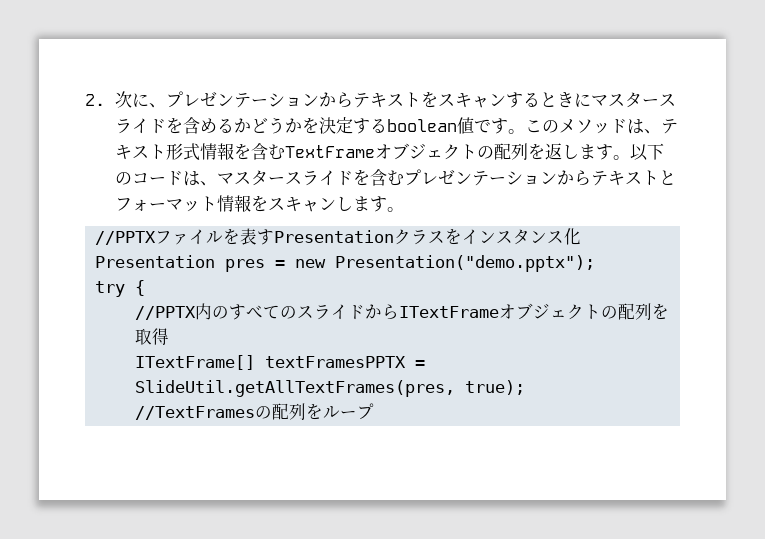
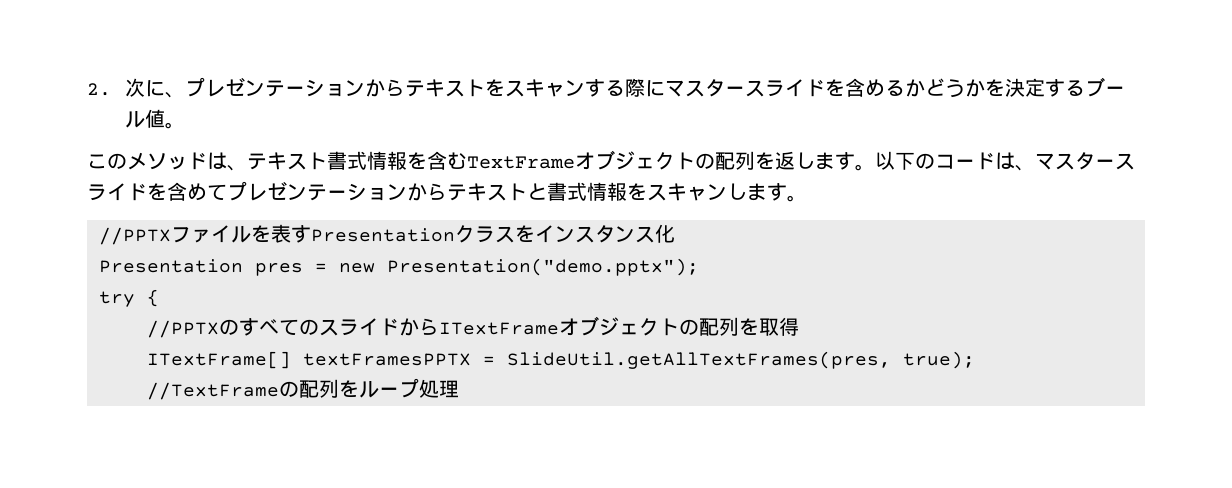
- 2.次に、プレゼンテーションからテキストをスキャンするときにマスタースライドを含めるかどうかを決定するboolean値です。このメソッドは、テキスト形式情報を含むTextFrameオブジェクトの配列を返します。
+ 2.次に、プレゼンテーションからテキストをスキャンする際にマスタースライドを含めるかどうかを決定するブール値。
+ このメソッドは、テキスト書式情報を含むTextFrameオブジェクトの配列を返します。
- 以下のコードは、マスタースライドを含むプレゼンテーションからテキストとフォーマット情報をスキャンします。
+ 以下のコードは、マスタースライドを含めてプレゼンテーションからテキストと書式情報をスキャンします。
- //PPTX内のすべてのスライドからITextFrameオブジェクトの配列を取得
+ //PPTXのすべてのスライドからITextFrameオブジェクトの配列を取得
- //TextFramesの配列をループ
+ //TextFrameの配列をループ処理

